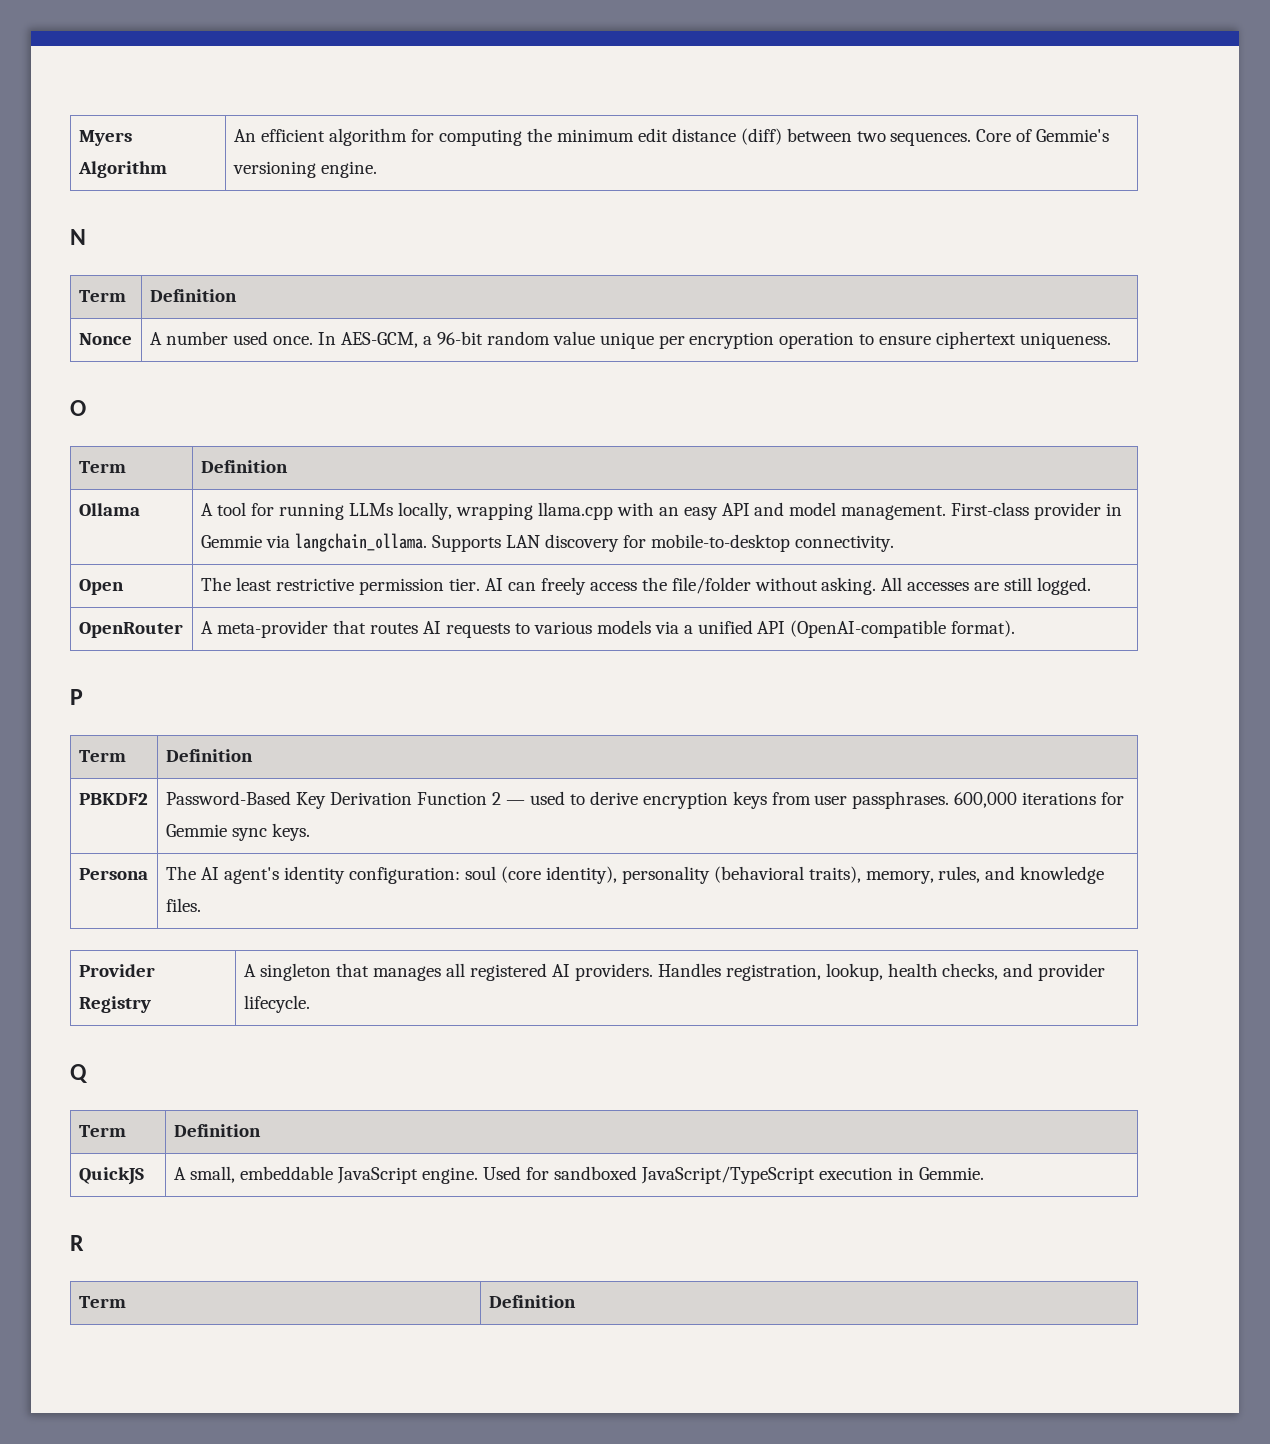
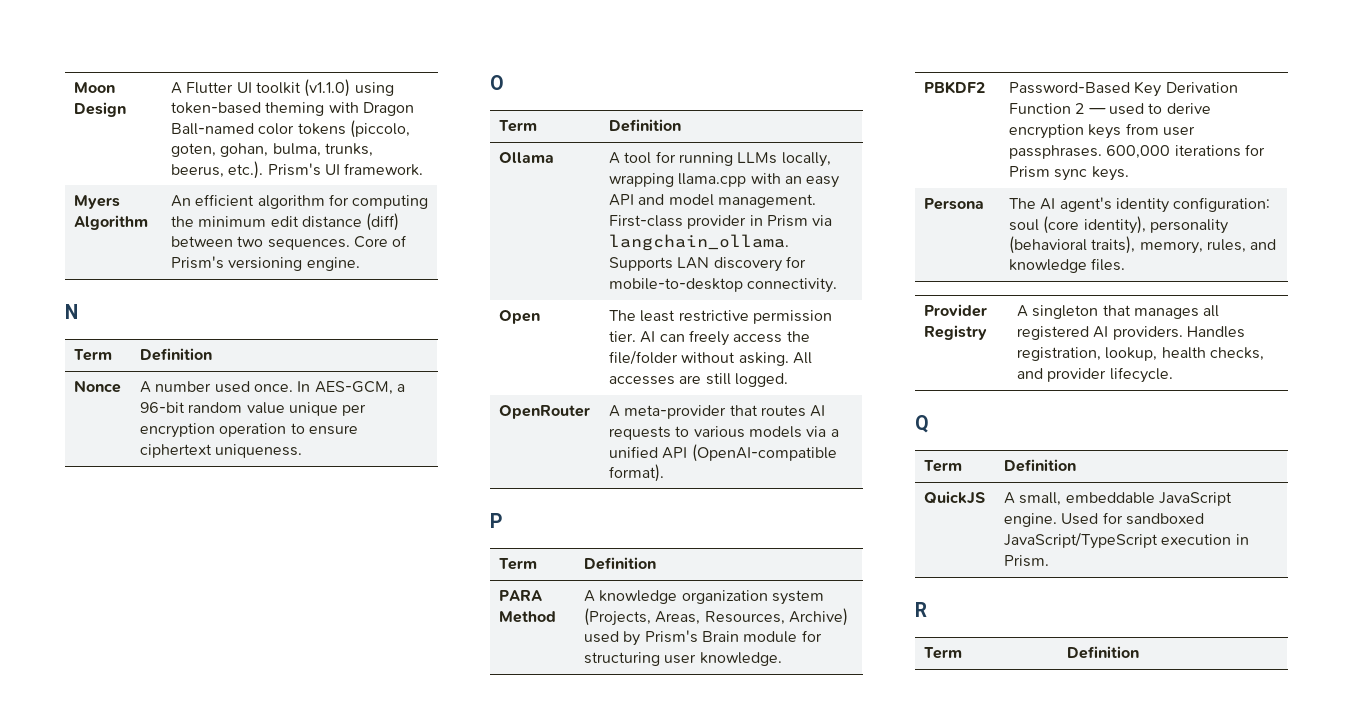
+ Moon Design | A Flutter UI toolkit (v1.1.0) using token-based theming with Dragon Ball-named color tokens (piccolo, goten, gohan, bulma, trunks, beerus, etc.). Prism's UI framework.
- Myers Algorithm | An efficient algorithm for computing the minimum edit distance (diff) between two sequences. Core of Gemmie's versioning engine.
+ Myers Algorithm | An efficient algorithm for computing the minimum edit distance (diff) between two sequences. Core of Prism's versioning engine.
- Ollama | A tool for running LLMs locally, wrapping llama.cpp with an easy API and model management. First-class provider in Gemmie via langchain_ollama. Supports LAN discovery for mobile-to-desktop connectivity.
+ Ollama | A tool for running LLMs locally, wrapping llama.cpp with an easy API and model management. First-class provider in Prism via langchain_ollama. Supports LAN discovery for mobile-to-desktop connectivity.
+ PARA Method | A knowledge organization system (Projects, Areas, Resources, Archive) used by Prism's Brain module for structuring user knowledge.
- PBKDF2 | Password-Based Key Derivation Function 2 — used to derive encryption keys from user passphrases. 600,000 iterations for Gemmie sync keys.
+ PBKDF2 | Password-Based Key Derivation Function 2 — used to derive encryption keys from user passphrases. 600,000 iterations for Prism sync keys.
- QuickJS | A small, embeddable JavaScript engine. Used for sandboxed JavaScript/TypeScript execution in Gemmie.
+ QuickJS | A small, embeddable JavaScript engine. Used for sandboxed JavaScript/TypeScript execution in Prism.

